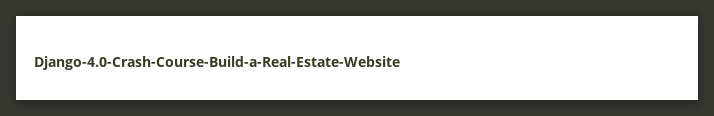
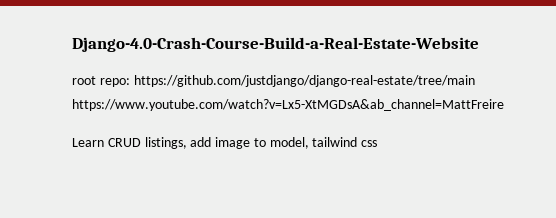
+ root repo: https://github.com/justdjango/django-real-estate/tree/main https://www.youtube.com/watch?v=Lx5-XtMGDsA&ab_channel=MattFreire
+ Learn CRUD listings, add image to model, tailwind css

